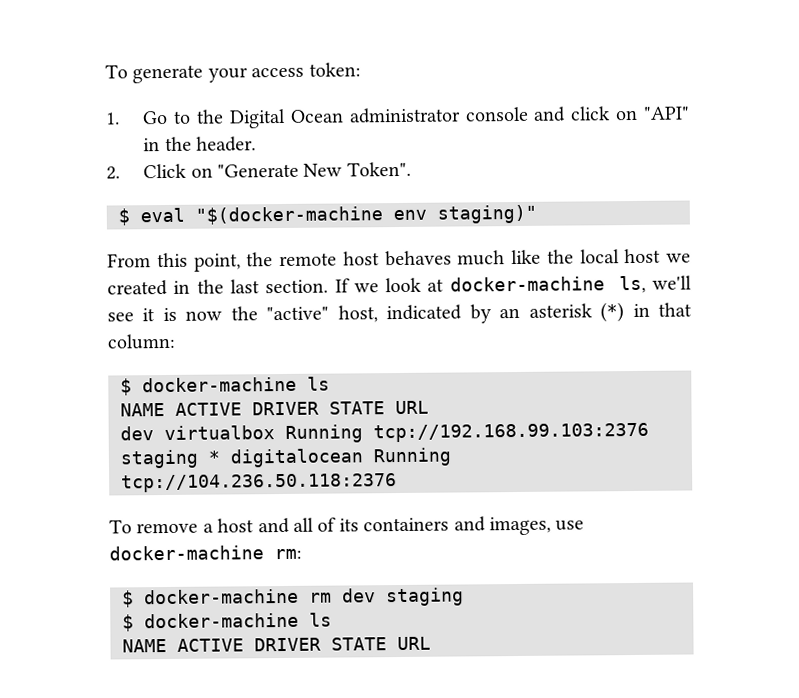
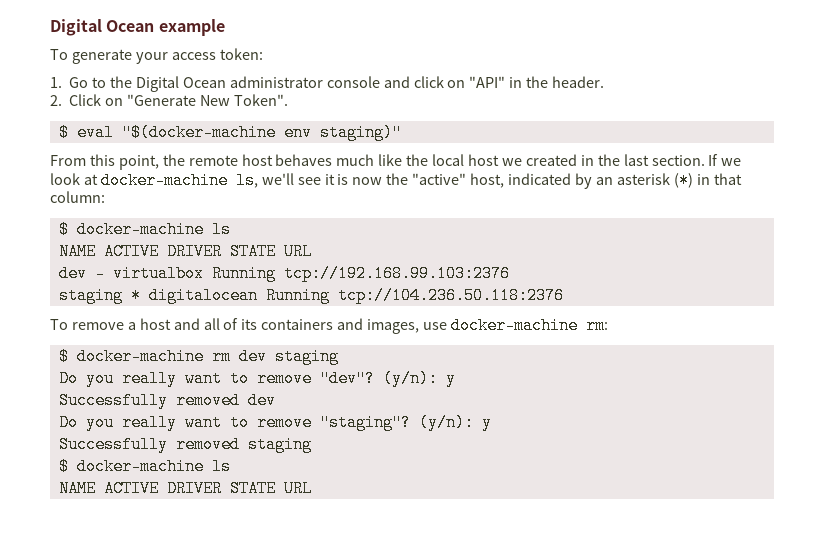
+ Digital Ocean example
- dev virtualbox Running tcp://192.168.99.103:2376
+ dev - virtualbox Running tcp://192.168.99.103:2376
+ Do you really want to remove "dev"? (y/n): y
+ Successfully removed dev
+ Do you really want to remove "staging"? (y/n): y
+ Successfully removed staging

